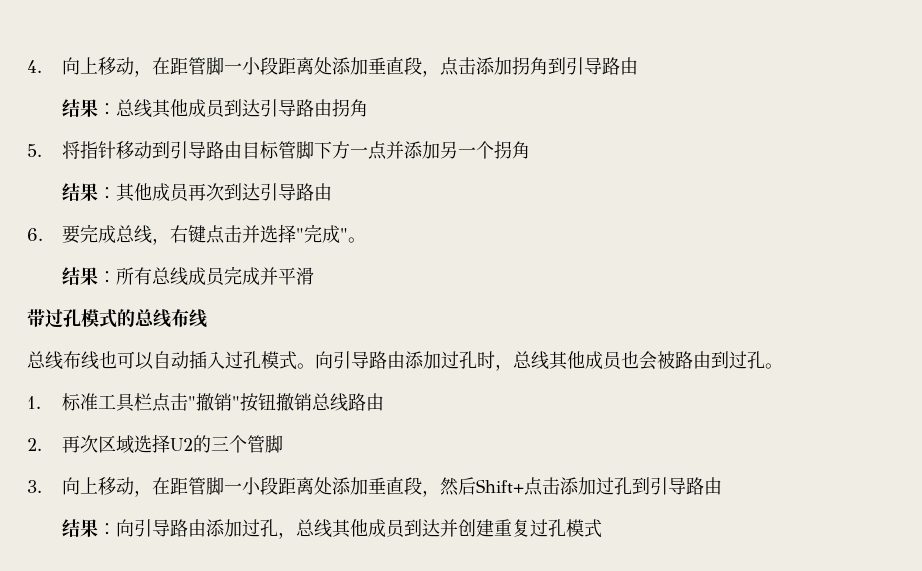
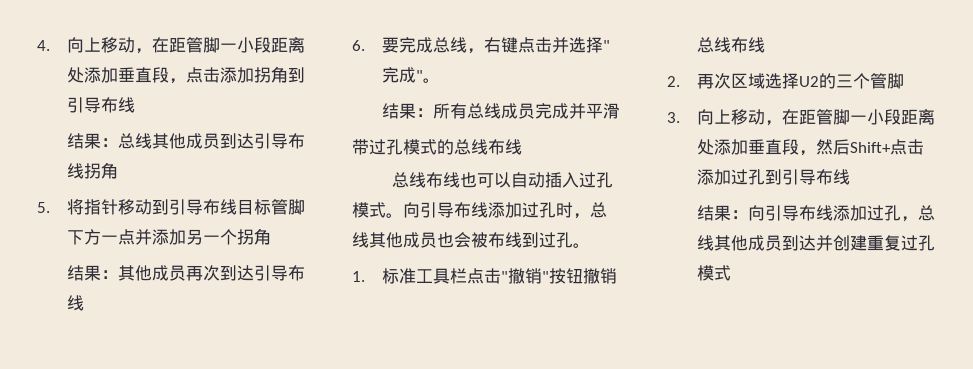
- 4.向上移动，在距管脚一小段距离处添加垂直段，点击添加拐角到引导路由
+ 4.向上移动，在距管脚一小段距离处添加垂直段，点击添加拐角到引导布线
- 结果：总线其他成员到达引导路由拐角
+ 结果：总线其他成员到达引导布线拐角
- 5.将指针移动到引导路由目标管脚下方一点并添加另一个拐角
+ 5.将指针移动到引导布线目标管脚下方一点并添加另一个拐角
- 结果：其他成员再次到达引导路由
+ 结果：其他成员再次到达引导布线
- 向引导路由添加过孔时，总线其他成员也会被路由到过孔。
+ 向引导布线添加过孔时，总线其他成员也会被布线到过孔。
- 1.标准工具栏点击"撤销"按钮撤销总线路由
+ 1.标准工具栏点击"撤销"按钮撤销总线布线
- 3.向上移动，在距管脚一小段距离处添加垂直段，然后Shift+点击添加过孔到引导路由
+ 3.向上移动，在距管脚一小段距离处添加垂直段，然后Shift+点击添加过孔到引导布线
- 结果：向引导路由添加过孔，总线其他成员到达并创建重复过孔模式
+ 结果：向引导布线添加过孔，总线其他成员到达并创建重复过孔模式

